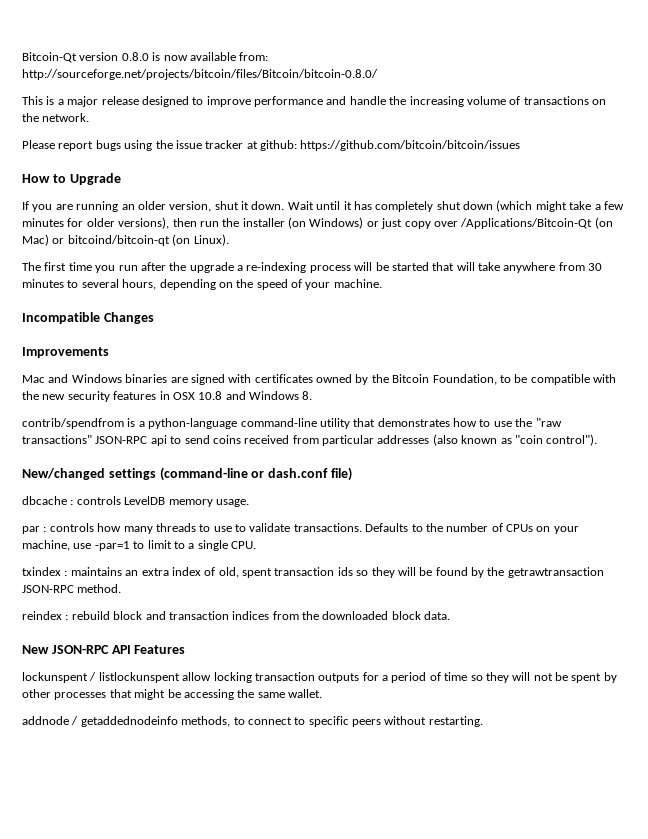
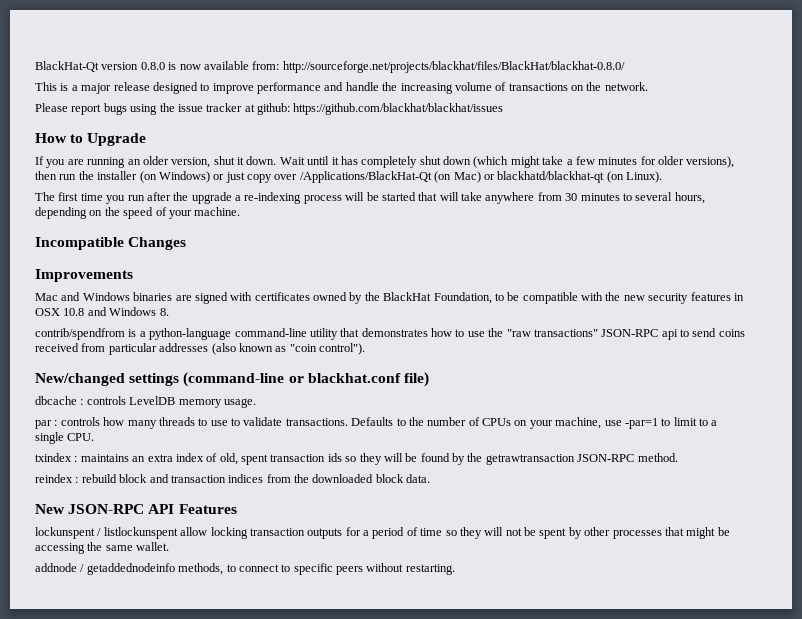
- Bitcoin-Qt version 0.8.0 is now available from: http://sourceforge.net/projects/bitcoin/files/Bitcoin/bitcoin-0.8.0/
+ BlackHat-Qt version 0.8.0 is now available from: http://sourceforge.net/projects/blackhat/files/BlackHat/blackhat-0.8.0/
- Please report bugs using the issue tracker at github: https://github.com/bitcoin/bitcoin/issues
+ Please report bugs using the issue tracker at github: https://github.com/blackhat/blackhat/issues
- Wait until it has completely shut down (which might take a few minutes for older versions), then run the installer (on Windows) or just copy over /Applications/Bitcoin-Qt (on Mac) or bitcoind/bitcoin-qt (on Linux).
+ Wait until it has completely shut down (which might take a few minutes for older versions), then run the installer (on Windows) or just copy over /Applications/BlackHat-Qt (on Mac) or blackhatd/blackhat-qt (on Linux).
- Mac and Windows binaries are signed with certificates owned by the Bitcoin Foundation, to be compatible with the new security features in OSX 10.8 and Windows 8.
+ Mac and Windows binaries are signed with certificates owned by the BlackHat Foundation, to be compatible with the new security features in OSX 10.8 and Windows 8.
- New/changed settings (command-line or dash.conf file)
+ New/changed settings (command-line or blackhat.conf file)

